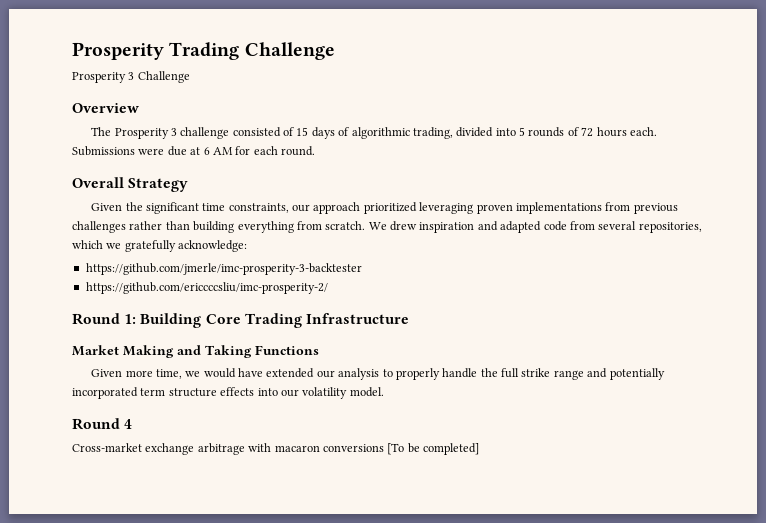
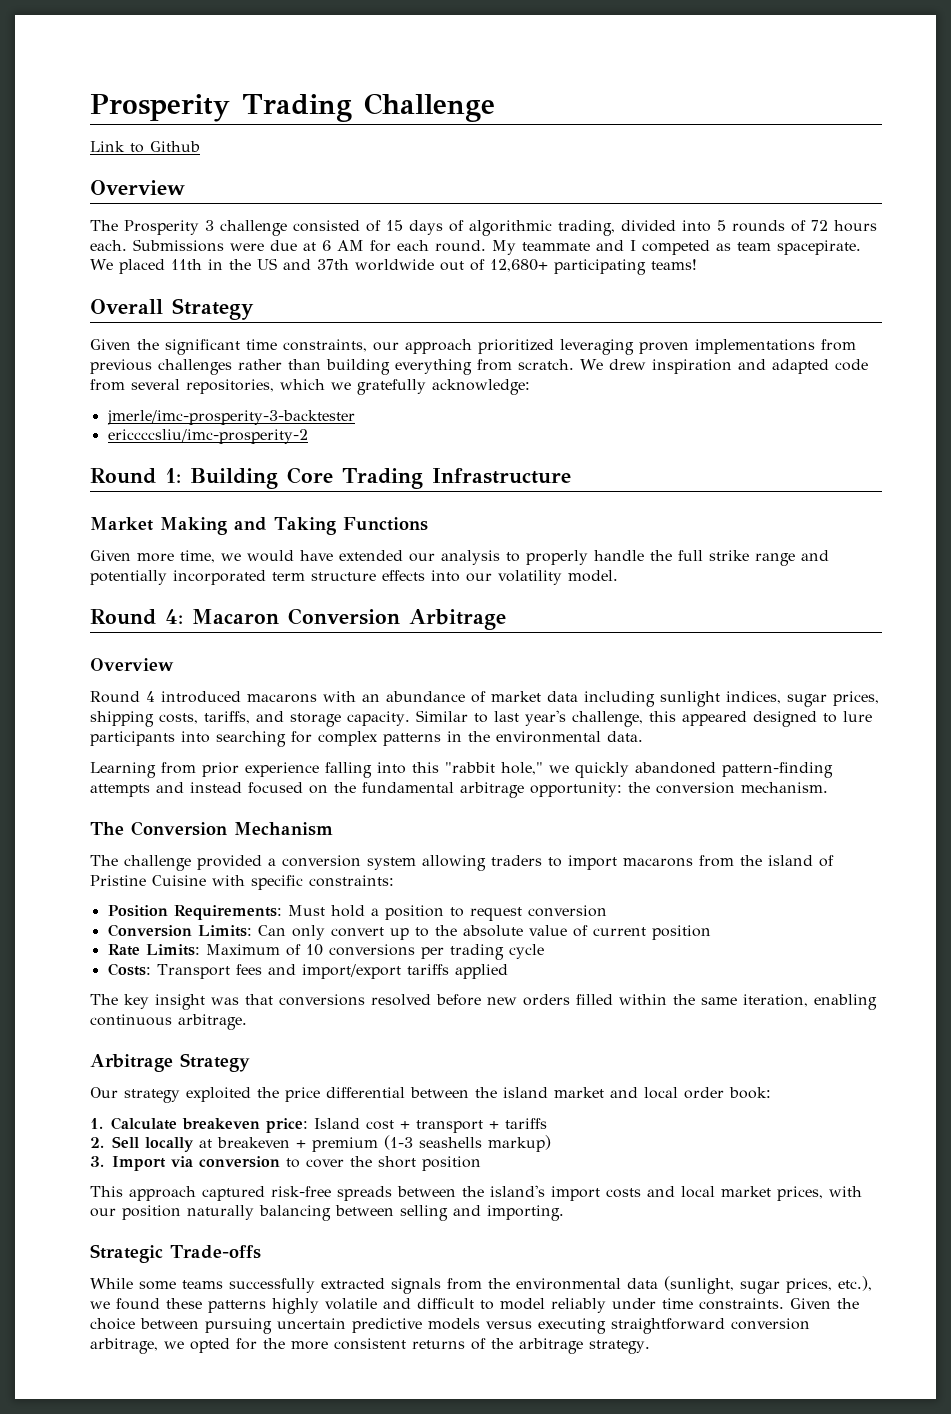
- Prosperity 3 Challenge
+ Link to Github
+ My teammate and I competed as team spacepirate. We placed 11th in the US and 37th worldwide out of 12,680+ participating teams!
- https://github.com/jmerle/imc-prosperity-3-backtester
- https://github.com/ericcccsliu/imc-prosperity-2/
+ jmerle/imc-prosperity-3-backtester
+ ericcccsliu/imc-prosperity-2
- Round 4
- Cross-market exchange arbitrage with macaron conversions [To be completed]
+ Round 4: Macaron Conversion Arbitrage
+ Overview
+ Round 4 introduced macarons with an abundance of market data including sunlight indices, sugar prices, shipping costs, tariffs, and storage capacity. Similar to last year's challenge, this appeared designed to lure participants into searching for complex patterns in the environmental data.
+ Learning from prior experience falling into this "rabbit hole," we quickly abandoned pattern-finding attempts and instead focused on the fundamental arbitrage opportunity: the conversion mechanism.
+ The Conversion Mechanism
+ The challenge provided a conversion system allowing traders to import macarons from the island of Pristine Cuisine with specific constraints:
+ Position Requirements: Must hold a position to request conversion
+ Conversion Limits: Can only convert up to the absolute value of current position
+ Rate Limits: Maximum of 10 conversions per trading cycle
+ Costs: Transport fees and import/export tariffs applied
+ The key insight was that conversions resolved before new orders filled within the same iteration, enabling continuous arbitrage.
+ Arbitrage Strategy
+ Our strategy exploited the price differential between the island market and local order book:
+ 1. Calculate breakeven price: Island cost + transport + tariffs
+ 2. Sell locally at breakeven + premium (1-3 seashells markup)
+ 3. Import via conversion to cover the short position
+ This approach captured risk-free spreads between the island's import costs and local market prices, with our position naturally balancing between selling and importing.
+ Strategic Trade-offs
+ While some teams successfully extracted signals from the environmental data (sunlight, sugar prices, etc.), we found these patterns highly volatile and difficult to model reliably under time constraints. Given the choice between pursuing uncertain predictive models versus executing straightforward conversion arbitrage, we opted for the more consistent returns of the arbitrage strategy.

